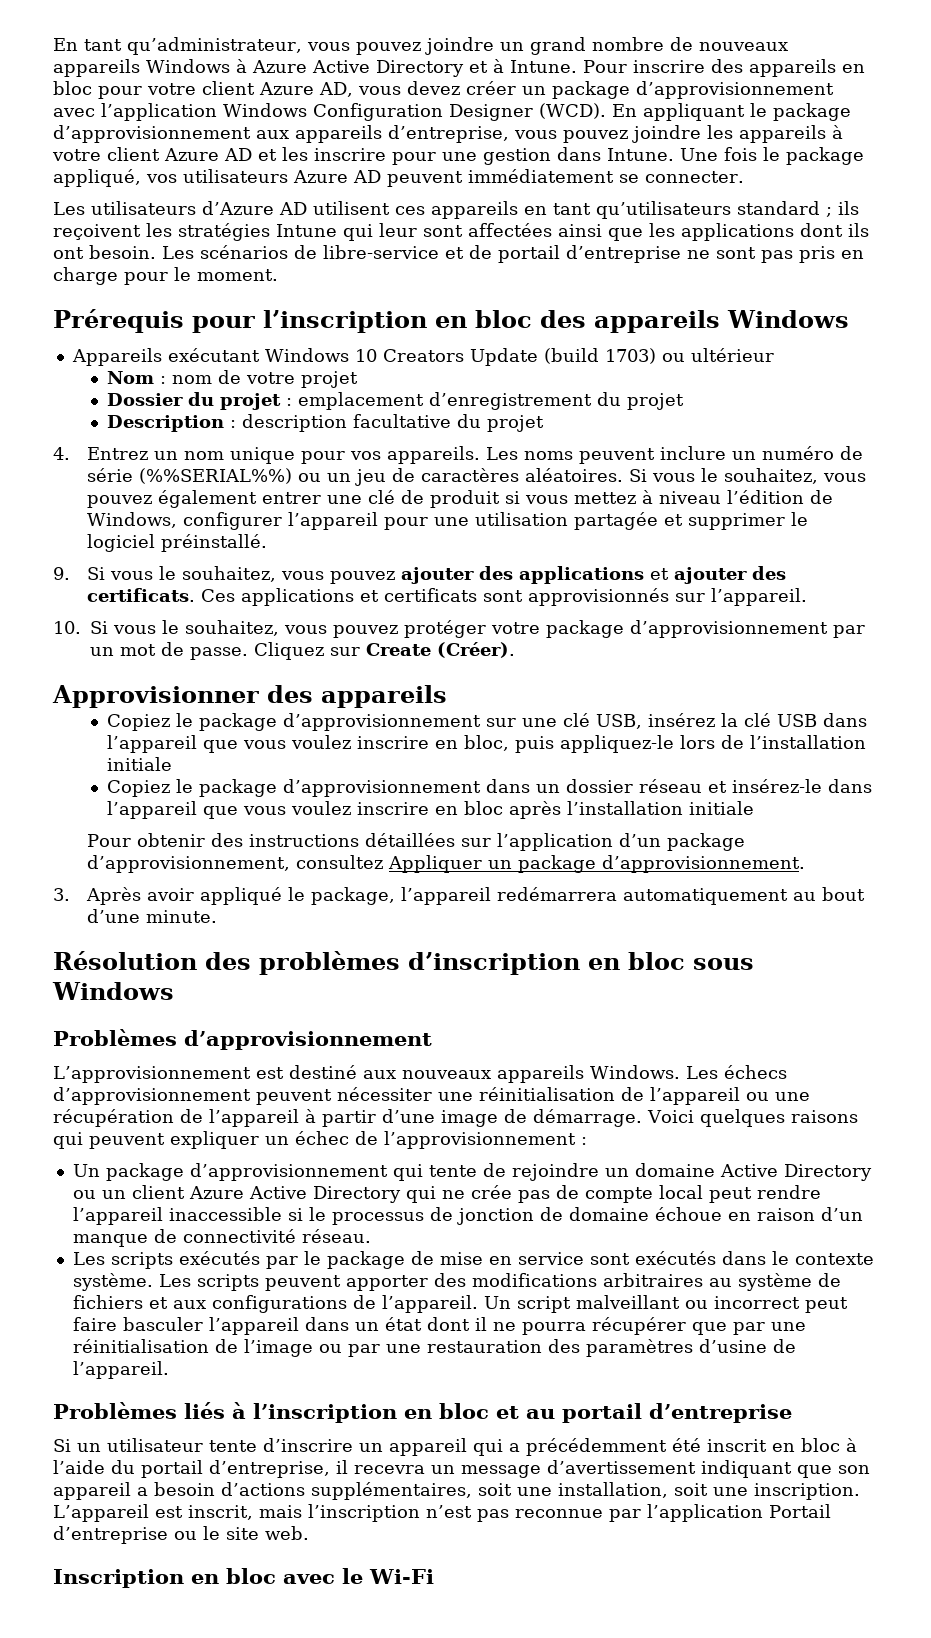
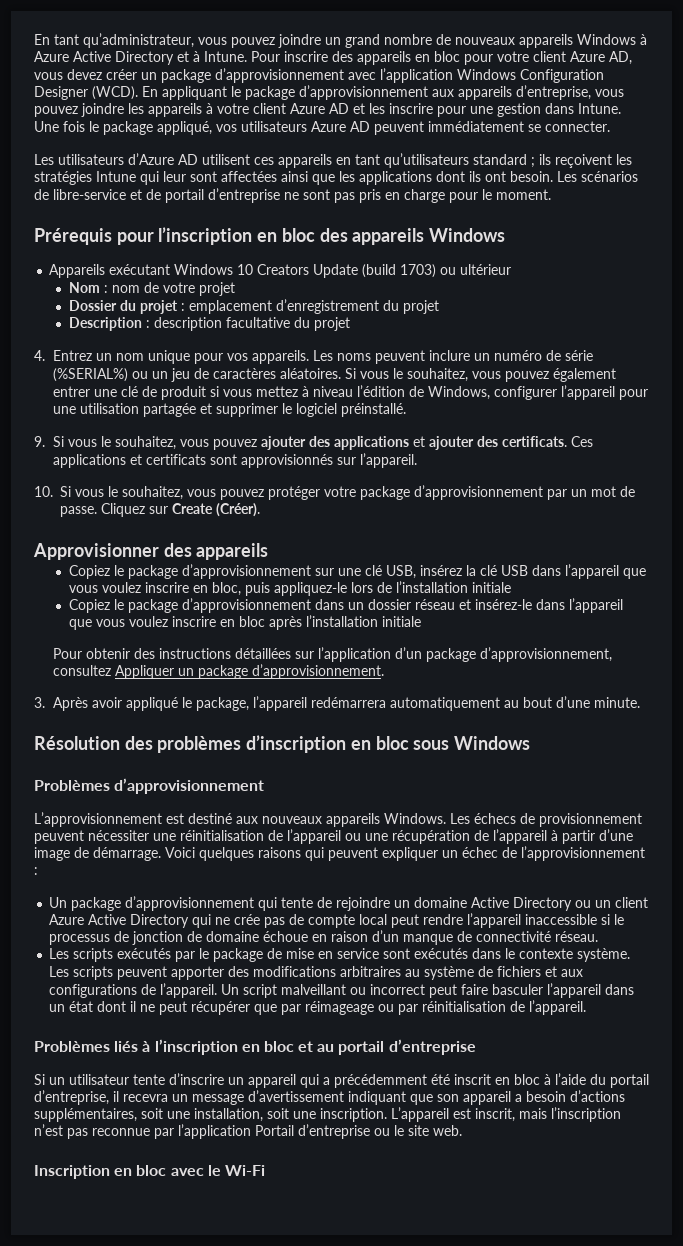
- Les noms peuvent inclure un numéro de série (%%SERIAL%%) ou un jeu de caractères aléatoires.
+ Les noms peuvent inclure un numéro de série (%SERIAL%) ou un jeu de caractères aléatoires.
- Les échecs d’approvisionnement peuvent nécessiter une réinitialisation de l’appareil ou une récupération de l’appareil à partir d’une image de démarrage.
+ Les échecs de provisionnement peuvent nécessiter une réinitialisation de l’appareil ou une récupération de l’appareil à partir d’une image de démarrage.
- Un script malveillant ou incorrect peut faire basculer l’appareil dans un état dont il ne pourra récupérer que par une réinitialisation de l’image ou par une restauration des paramètres d’usine de l’appareil.
+ Un script malveillant ou incorrect peut faire basculer l’appareil dans un état dont il ne peut récupérer que par réimageage ou par réinitialisation de l’appareil.

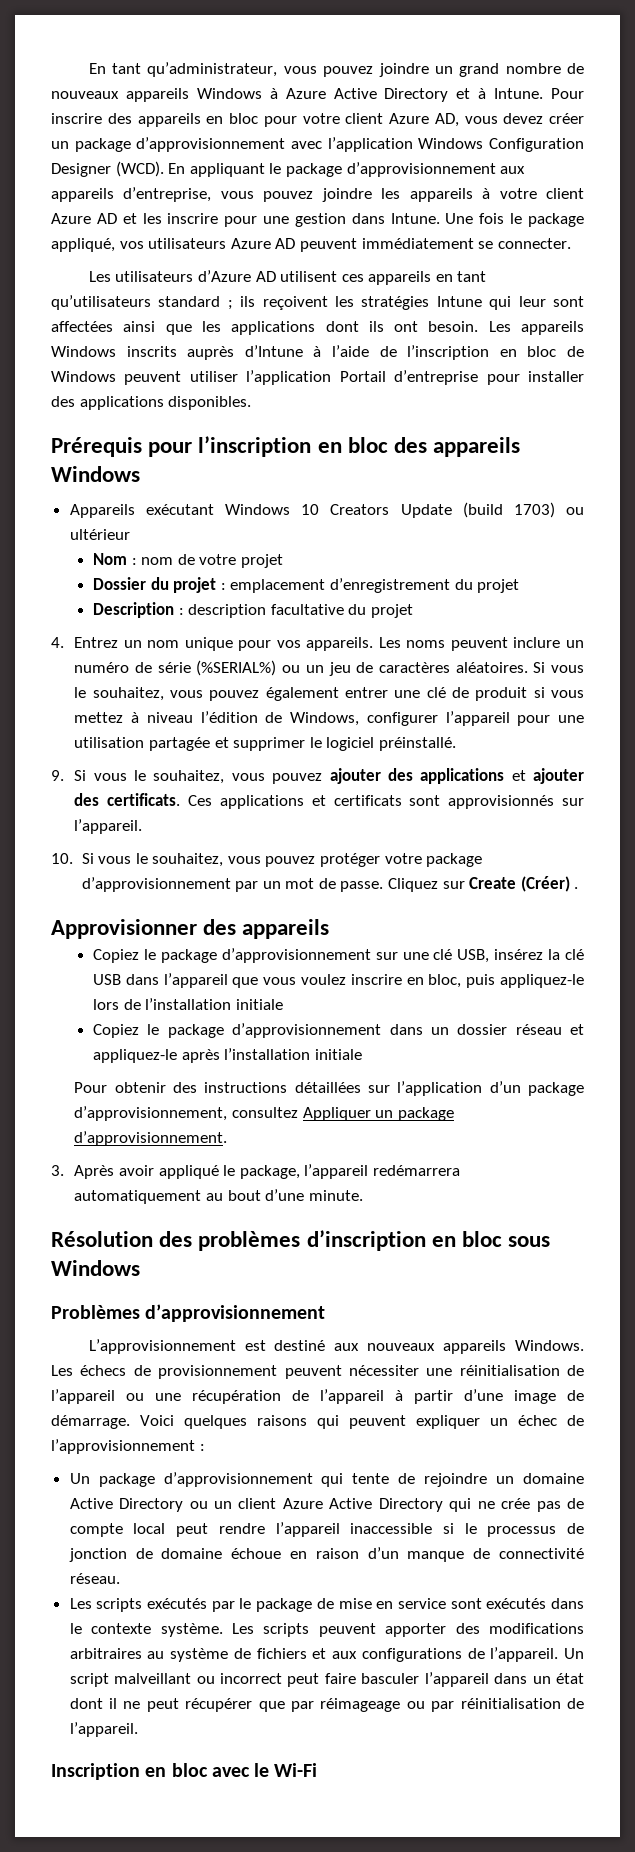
- Les scénarios de libre-service et de portail d’entreprise ne sont pas pris en charge pour le moment.
+ Les appareils Windows inscrits auprès d’Intune à l’aide de l’inscription en bloc de Windows peuvent utiliser l’application Portail d’entreprise pour installer des applications disponibles.
- Cliquez sur Create (Créer).
+ Cliquez sur Create (Créer) .
- Copiez le package d’approvisionnement dans un dossier réseau et insérez-le dans l’appareil que vous voulez inscrire en bloc après l’installation initiale
+ Copiez le package d’approvisionnement dans un dossier réseau et appliquez-le après l’installation initiale
- Problèmes liés à l’inscription en bloc et au portail d’entreprise
- Si un utilisateur tente d’inscrire un appareil qui a précédemment été inscrit en bloc à l’aide du portail d’entreprise, il recevra un message d’avertissement indiquant que son appareil a besoin d’actions supplémentaires, soit une installation, soit une inscription. L’appareil est inscrit, mais l’inscription n’est pas reconnue par l’application Portail d’entreprise ou le site web.

